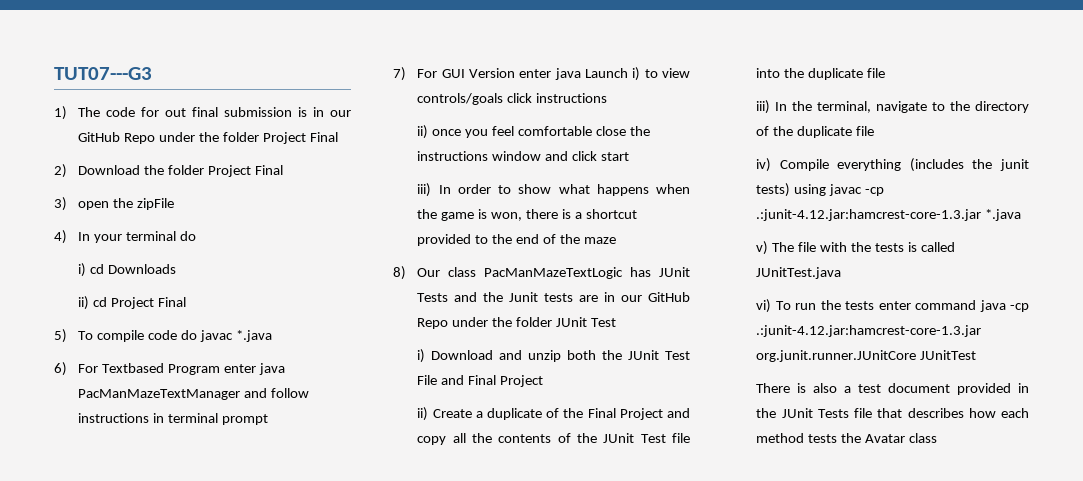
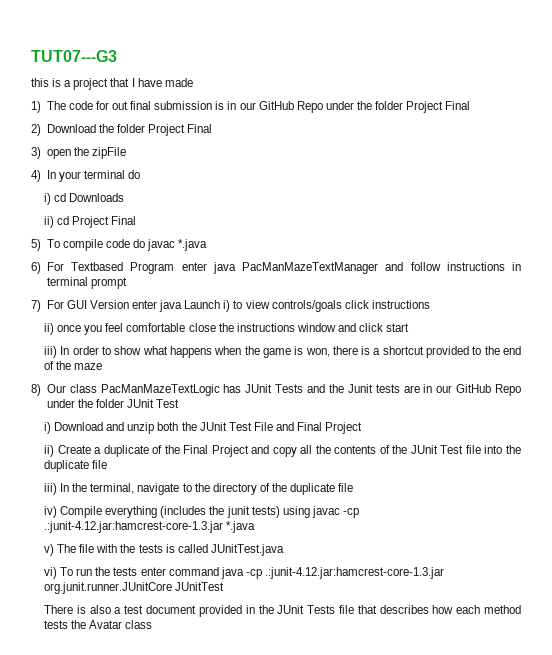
+ this is a project that I have made

